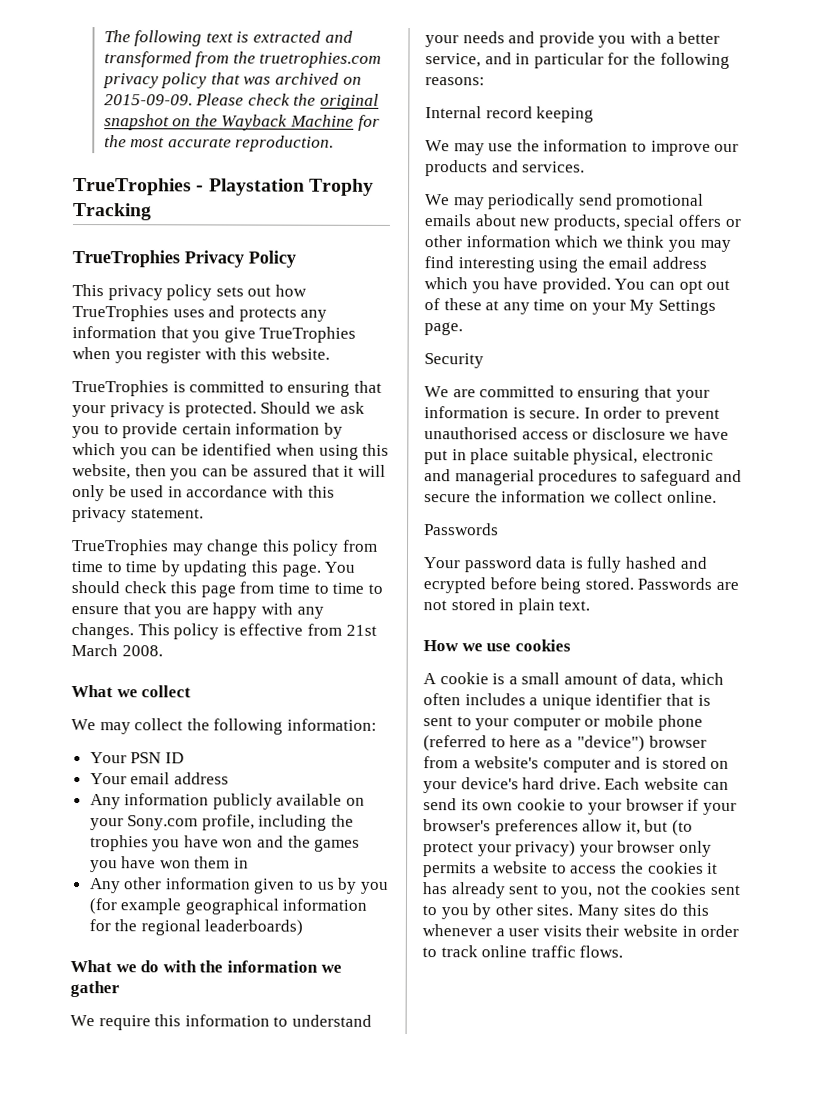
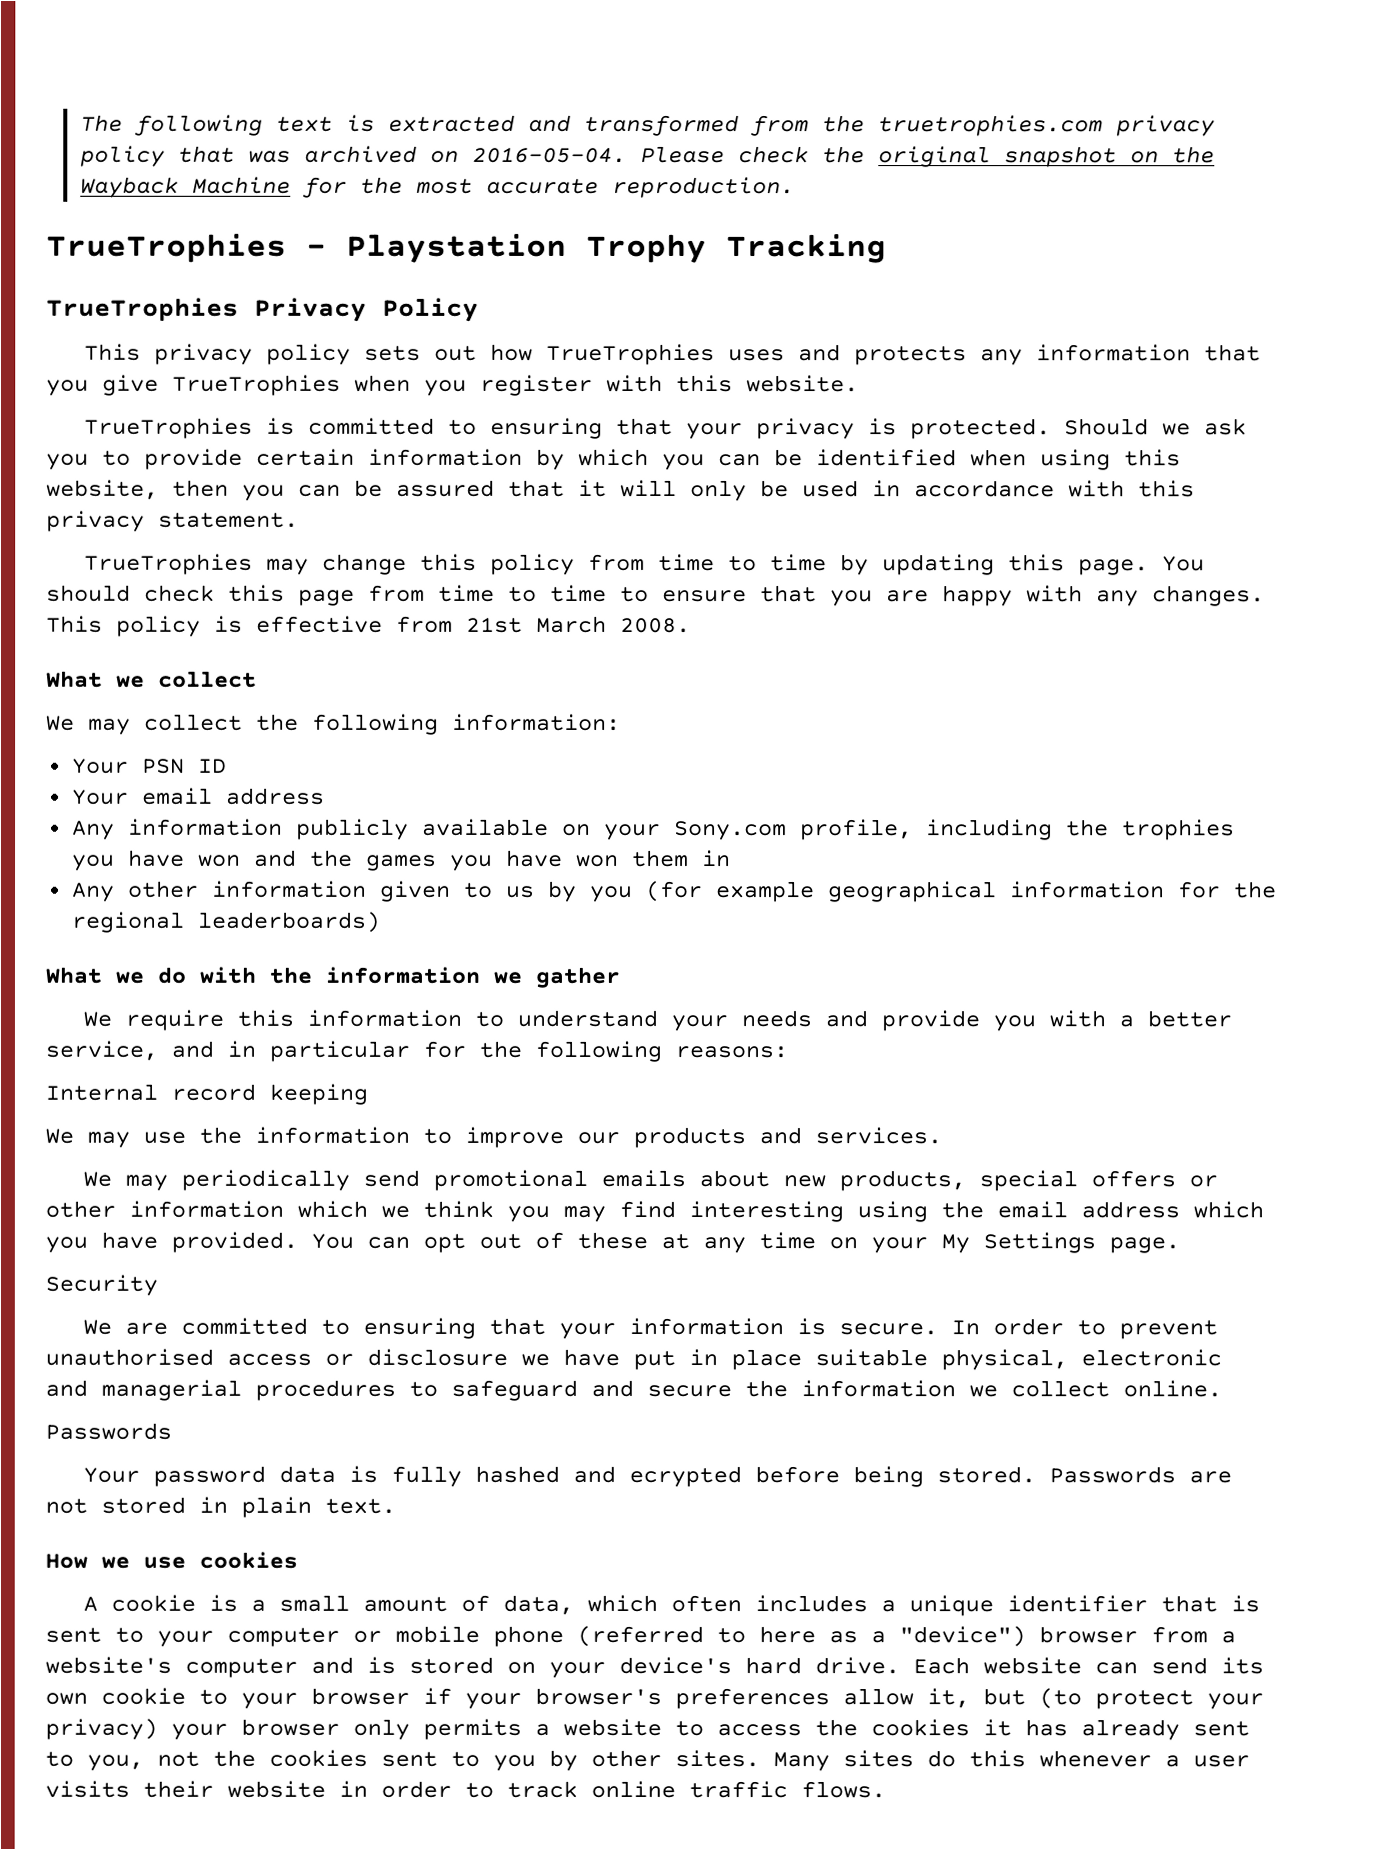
- The following text is extracted and transformed from the truetrophies.com privacy policy that was archived on 2015-09-09.
+ The following text is extracted and transformed from the truetrophies.com privacy policy that was archived on 2016-05-04.

